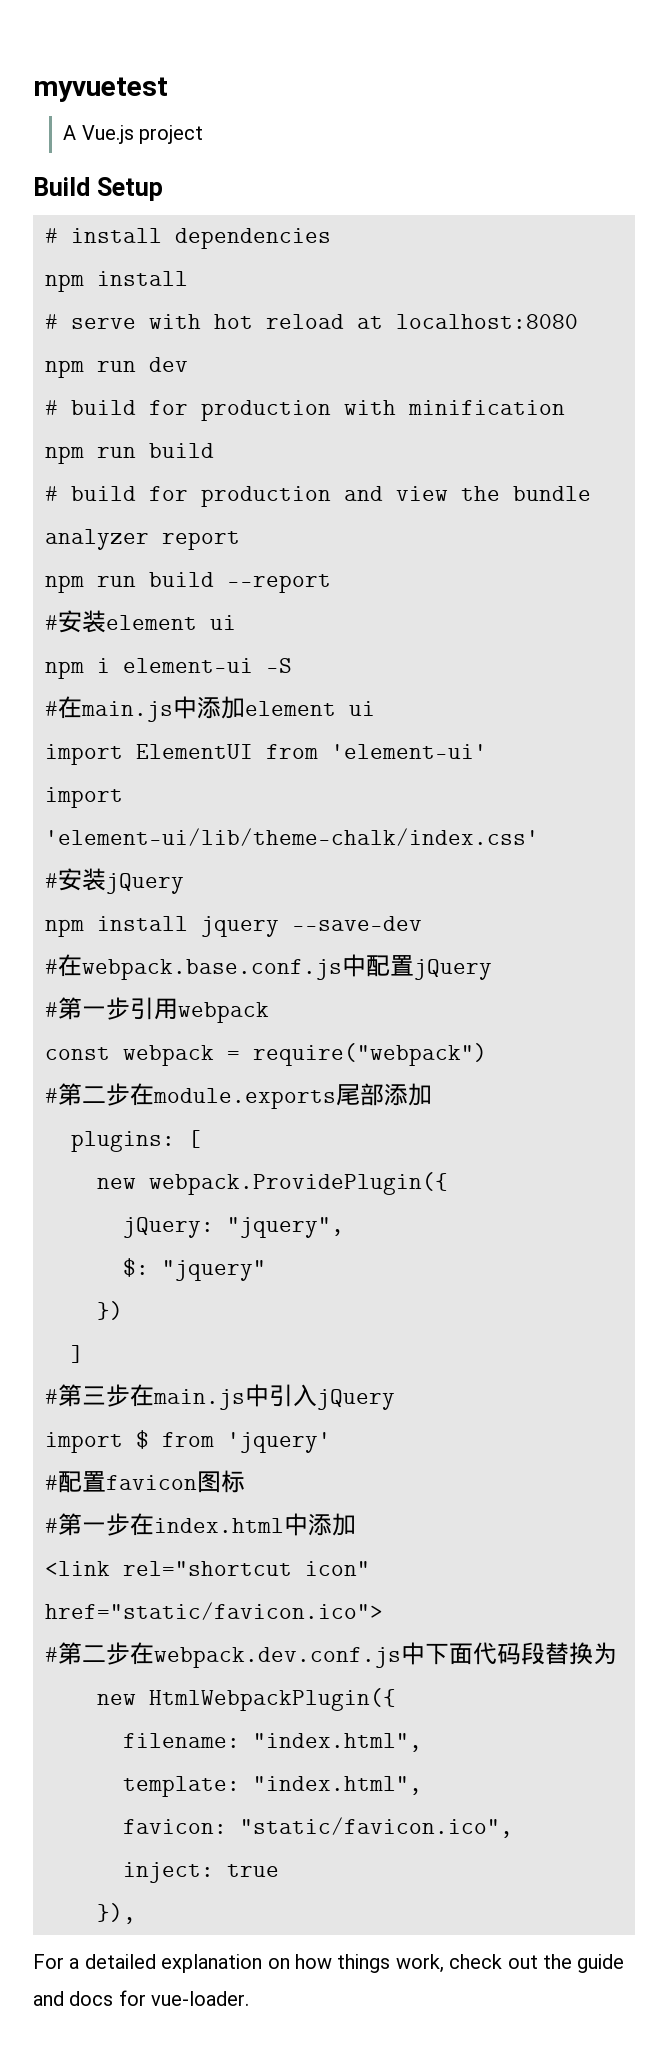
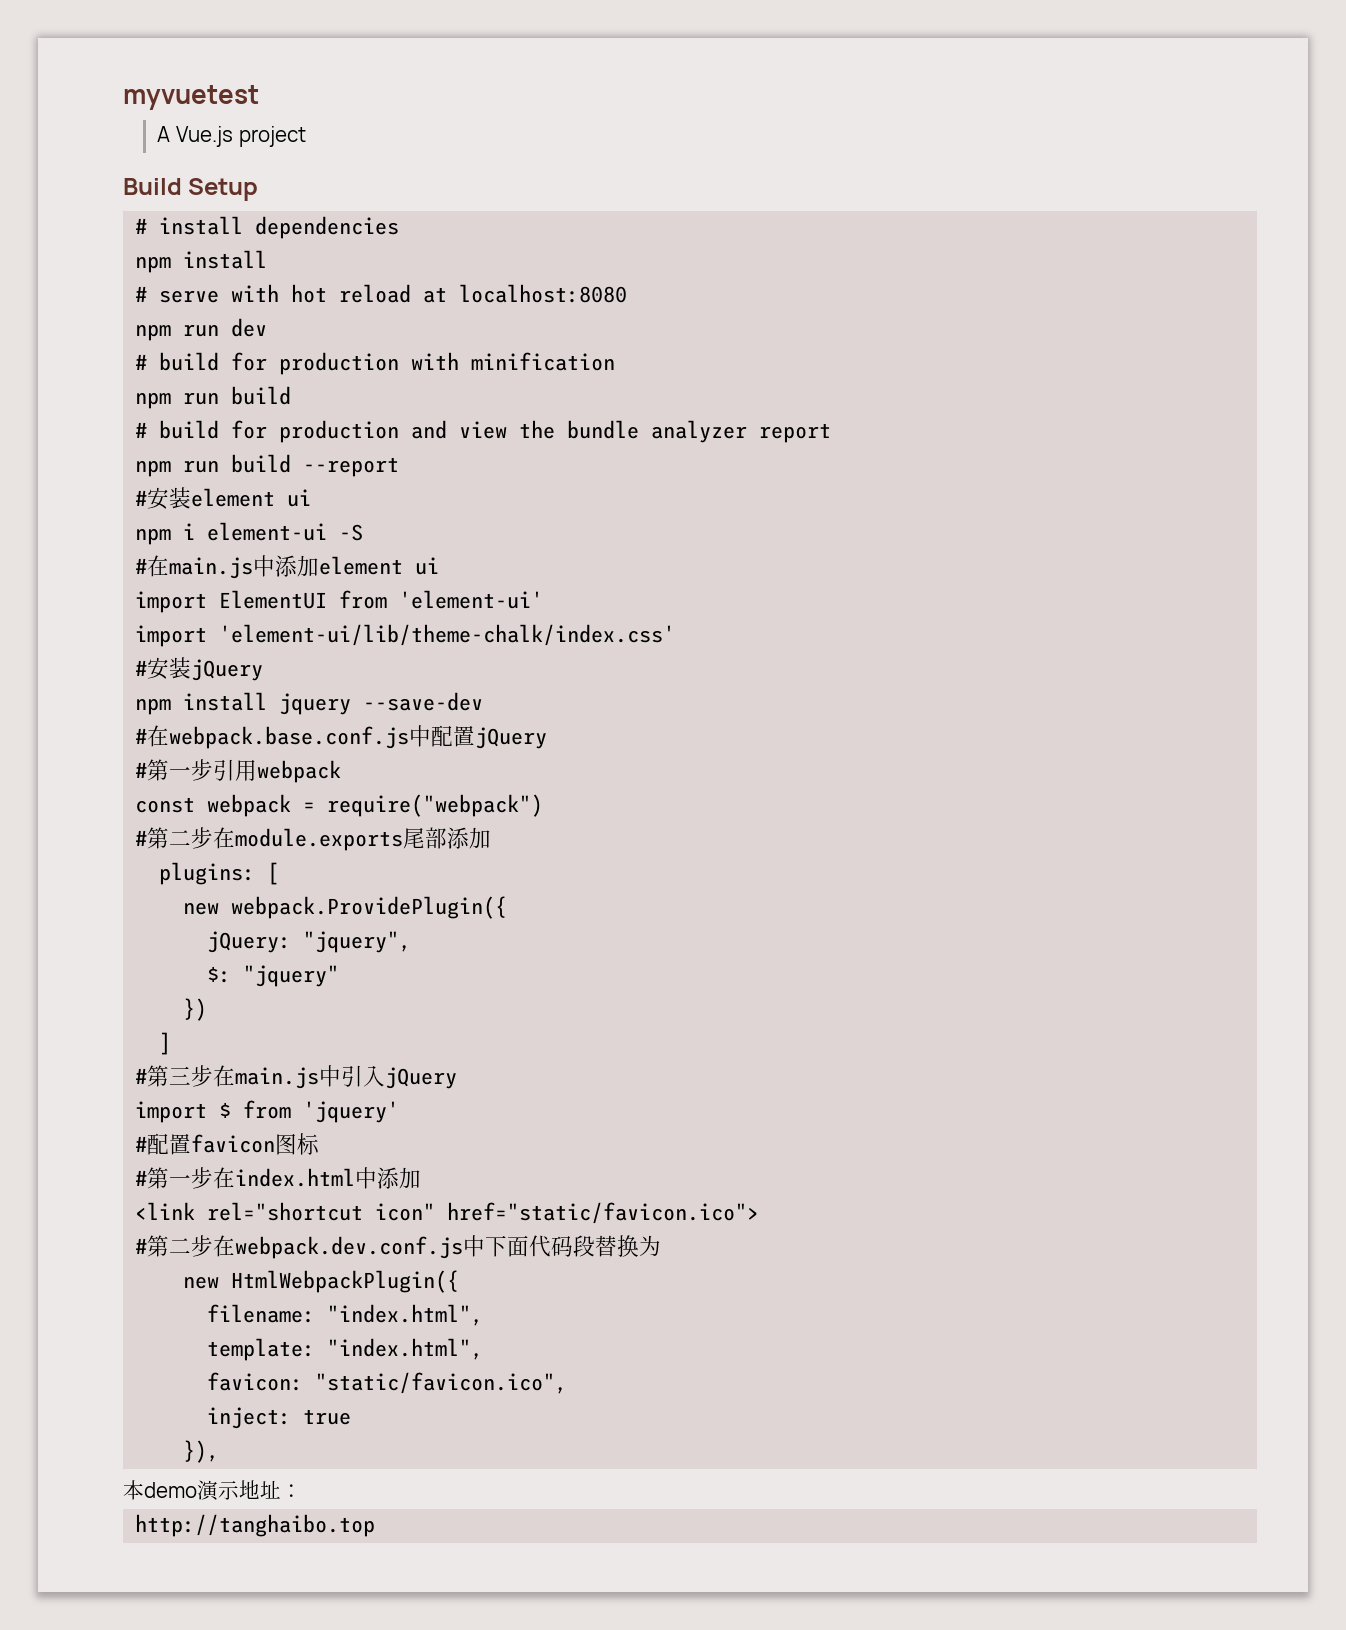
- For a detailed explanation on how things work, check out the guide and docs for vue-loader.
+ 本demo演示地址：
+ http://tanghaibo.top

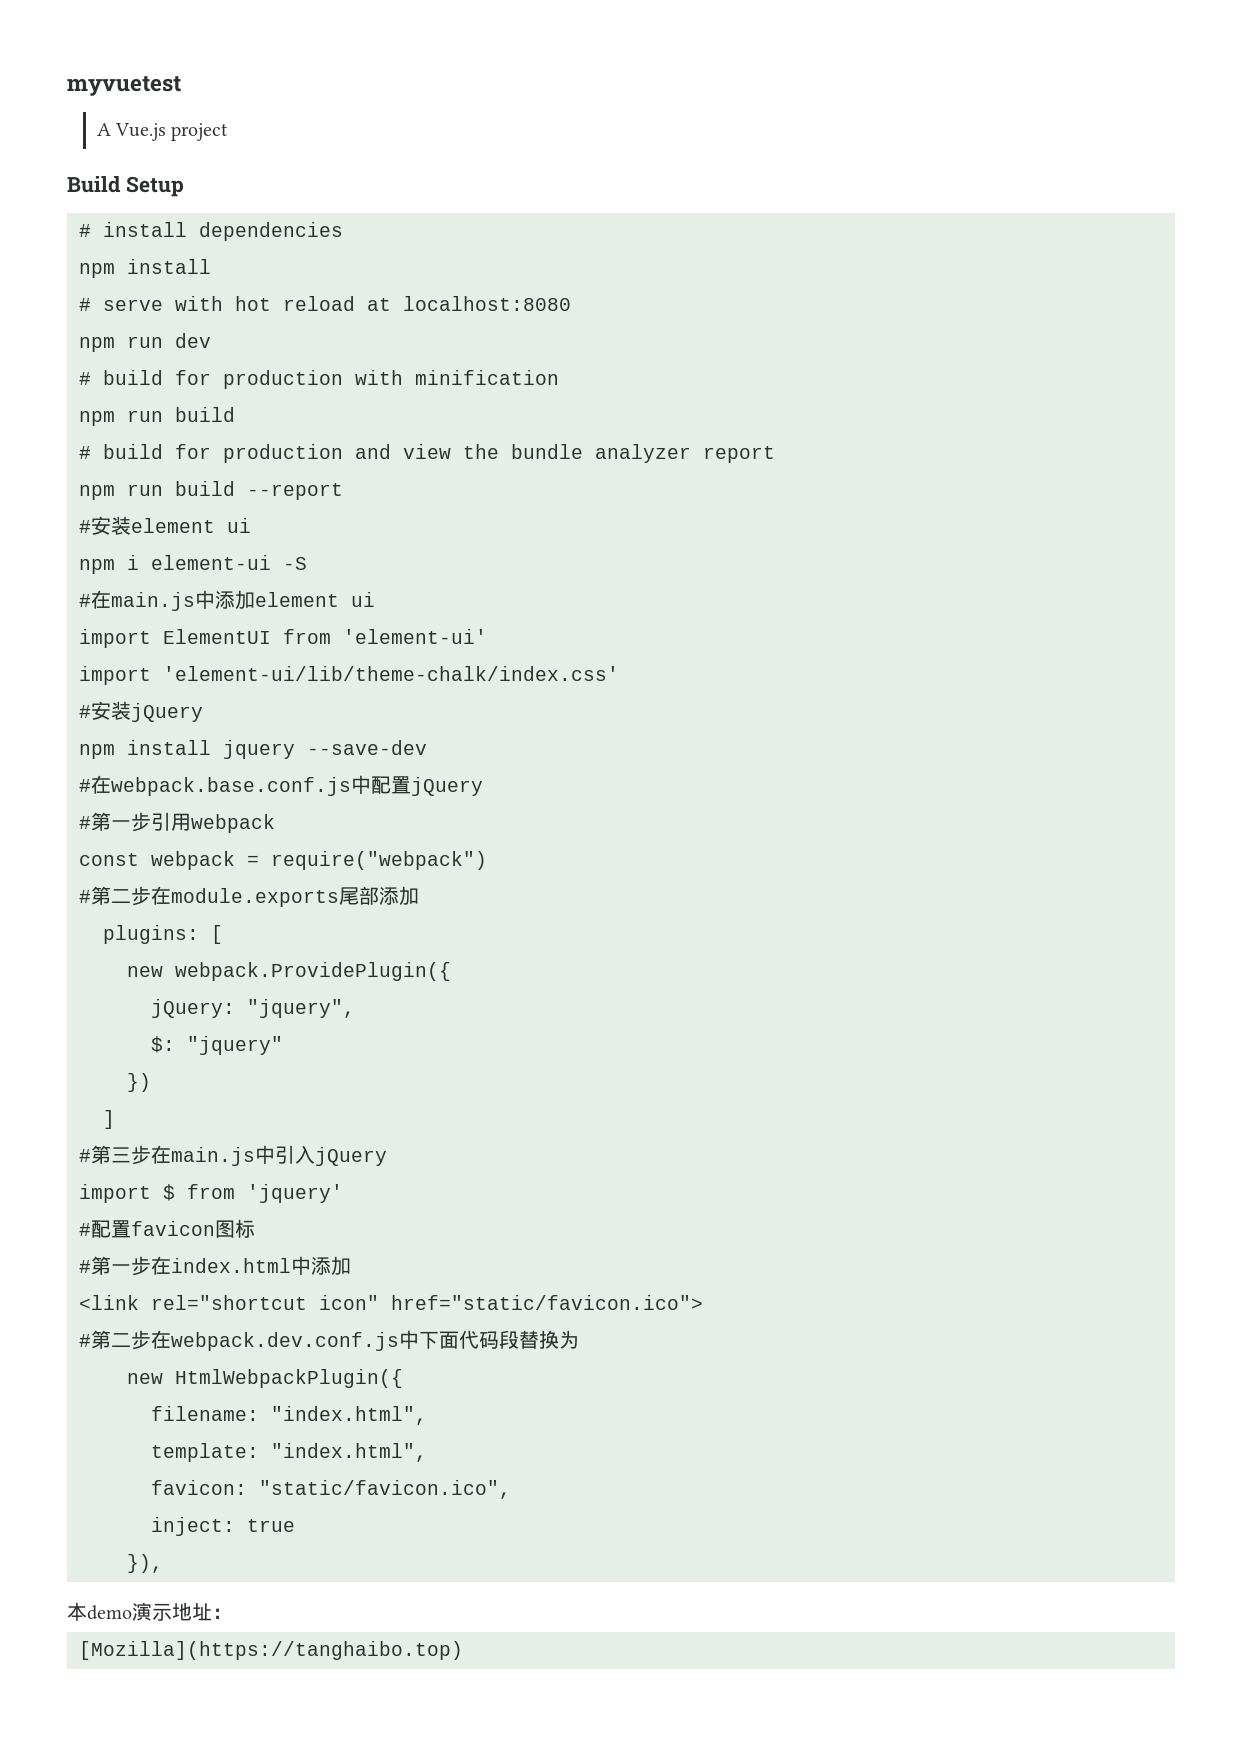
- http://tanghaibo.top
+ [Mozilla](https://tanghaibo.top)

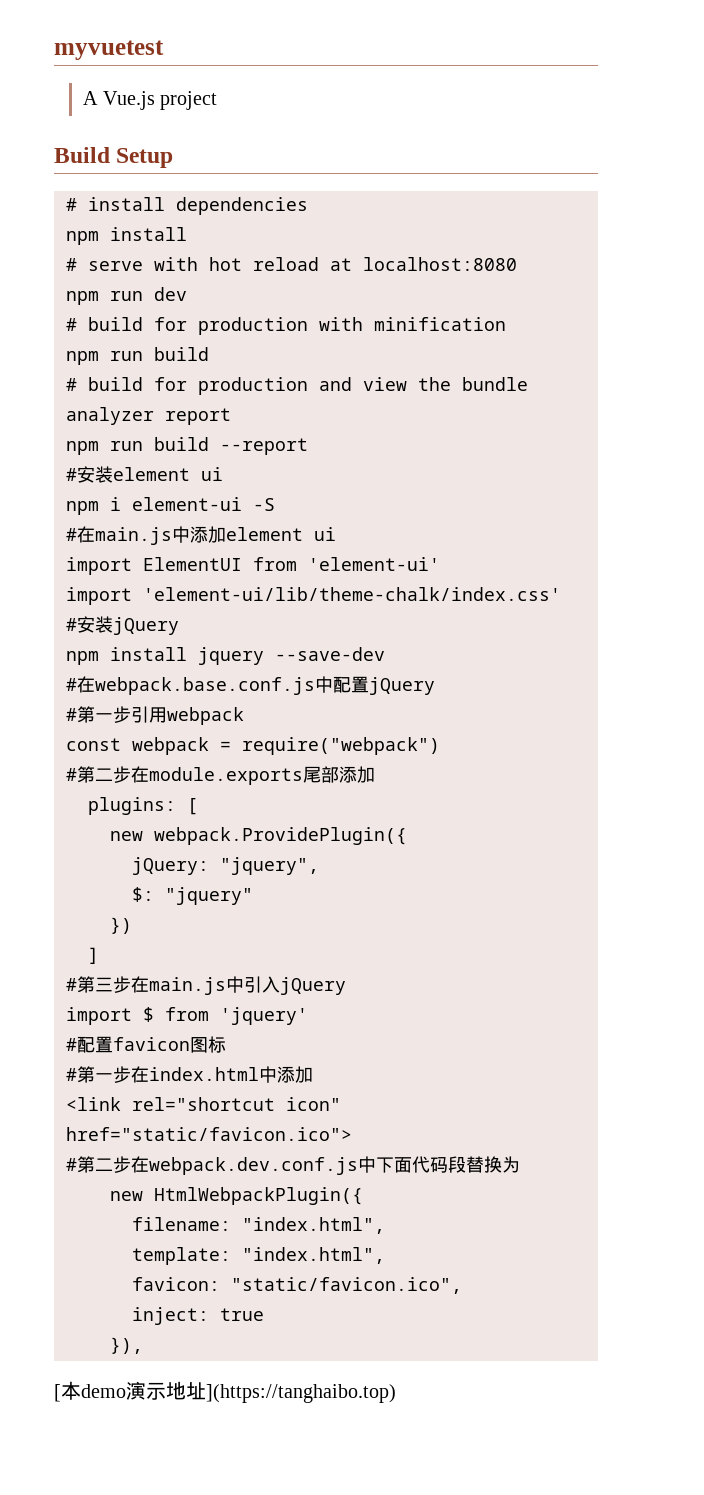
- 本demo演示地址：
- [Mozilla](https://tanghaibo.top)
+ [本demo演示地址](https://tanghaibo.top)

